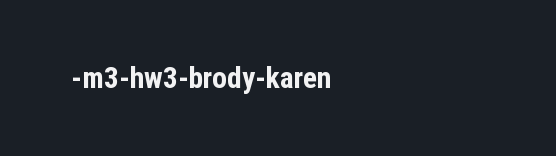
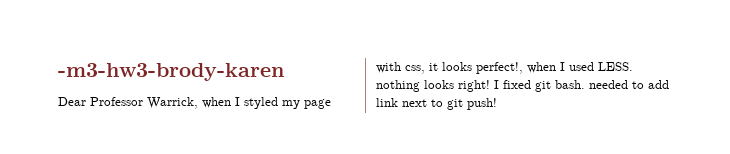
+ Dear Professor Warrick, when I styled my page with css, it looks perfect!, when I used LESS. nothing looks right! I fixed git bash. needed to add link next to git push!

